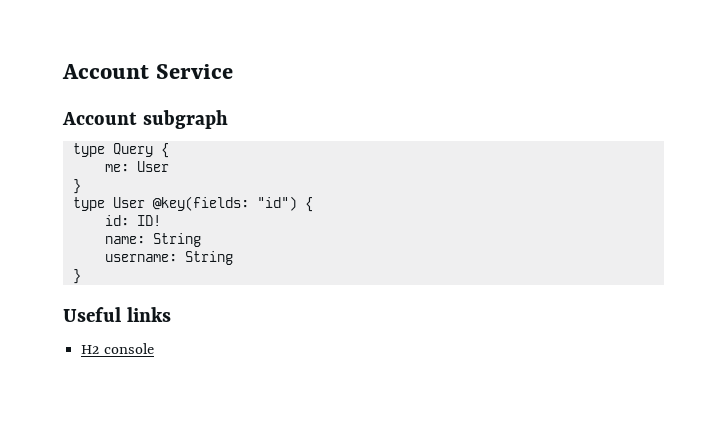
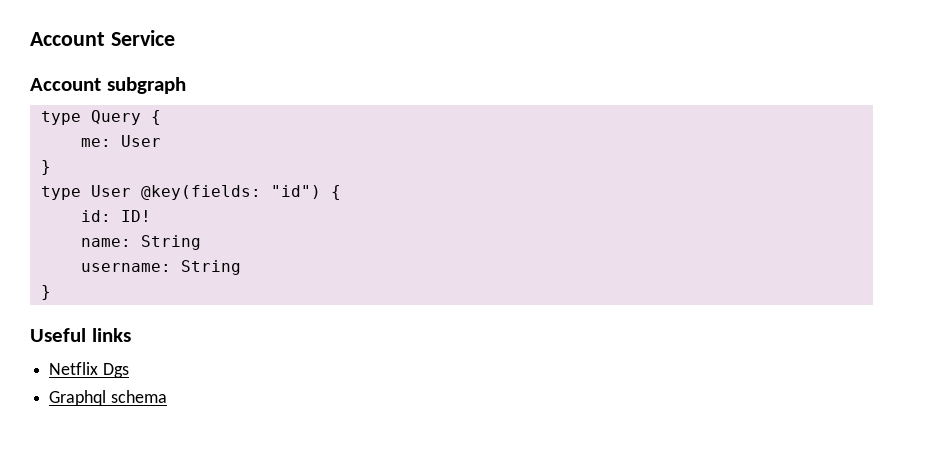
- H2 console
+ Netflix Dgs
+ Graphql schema

